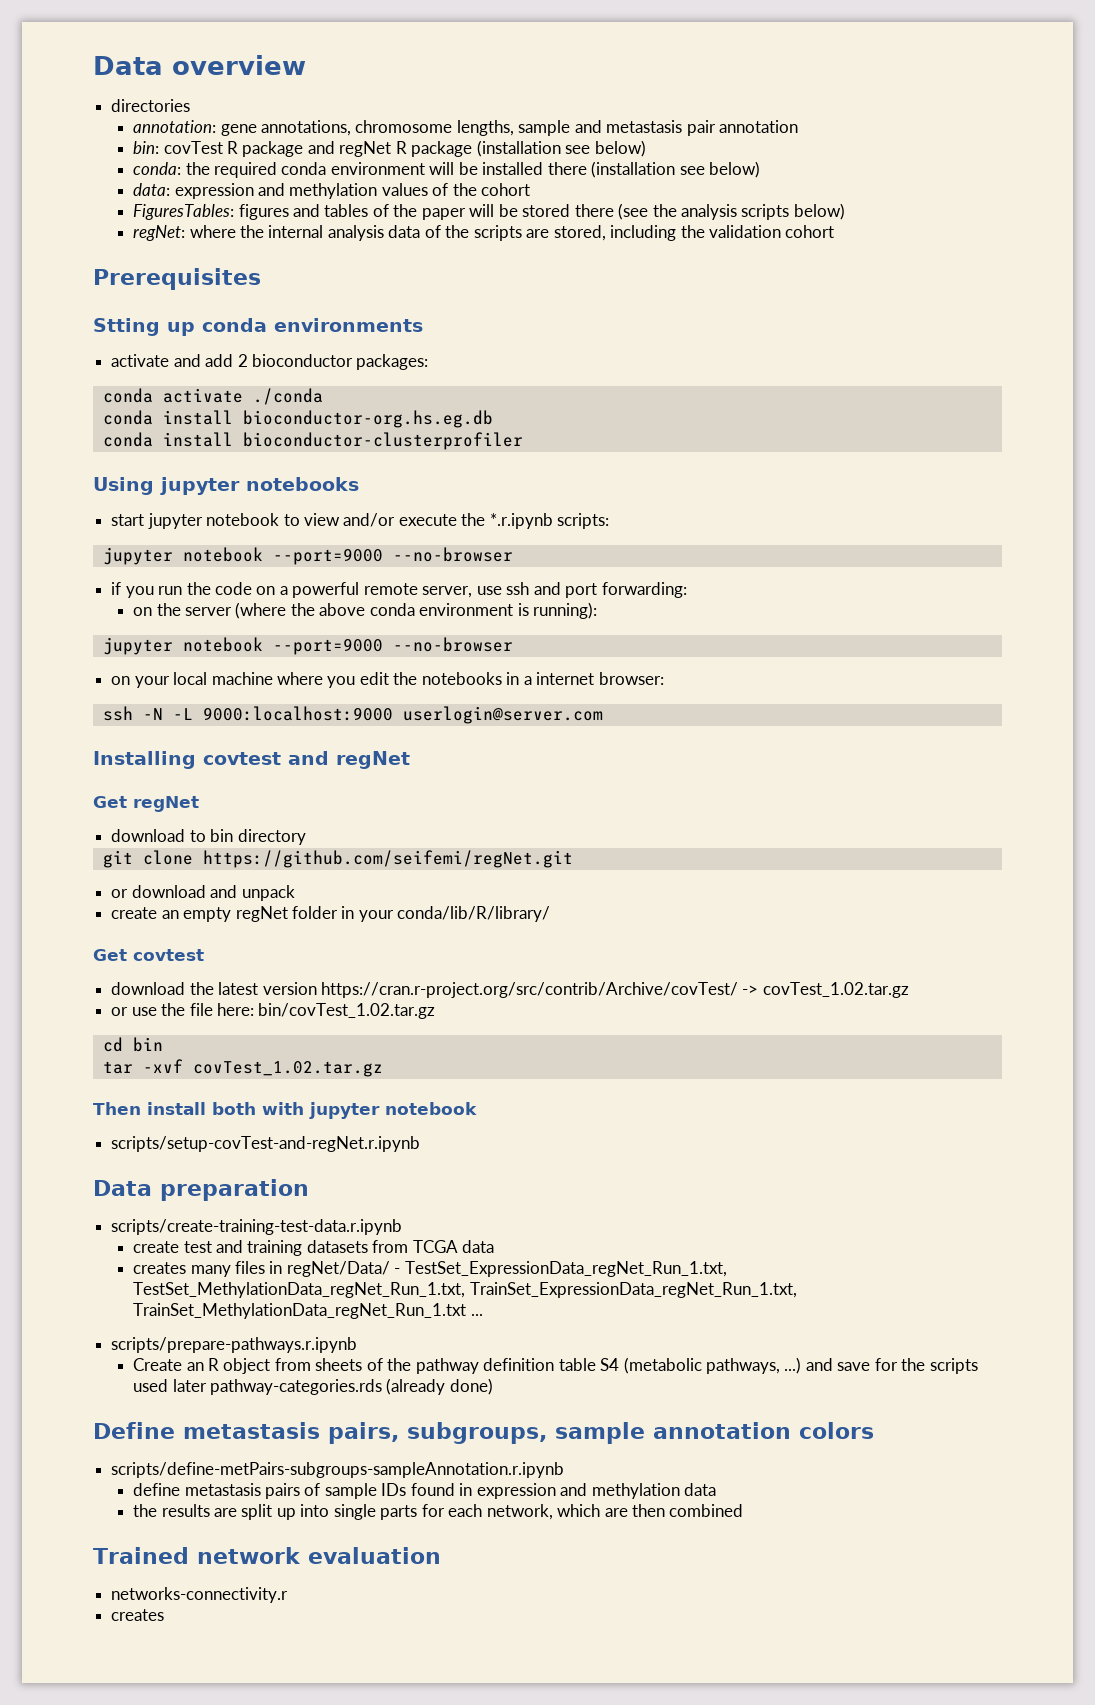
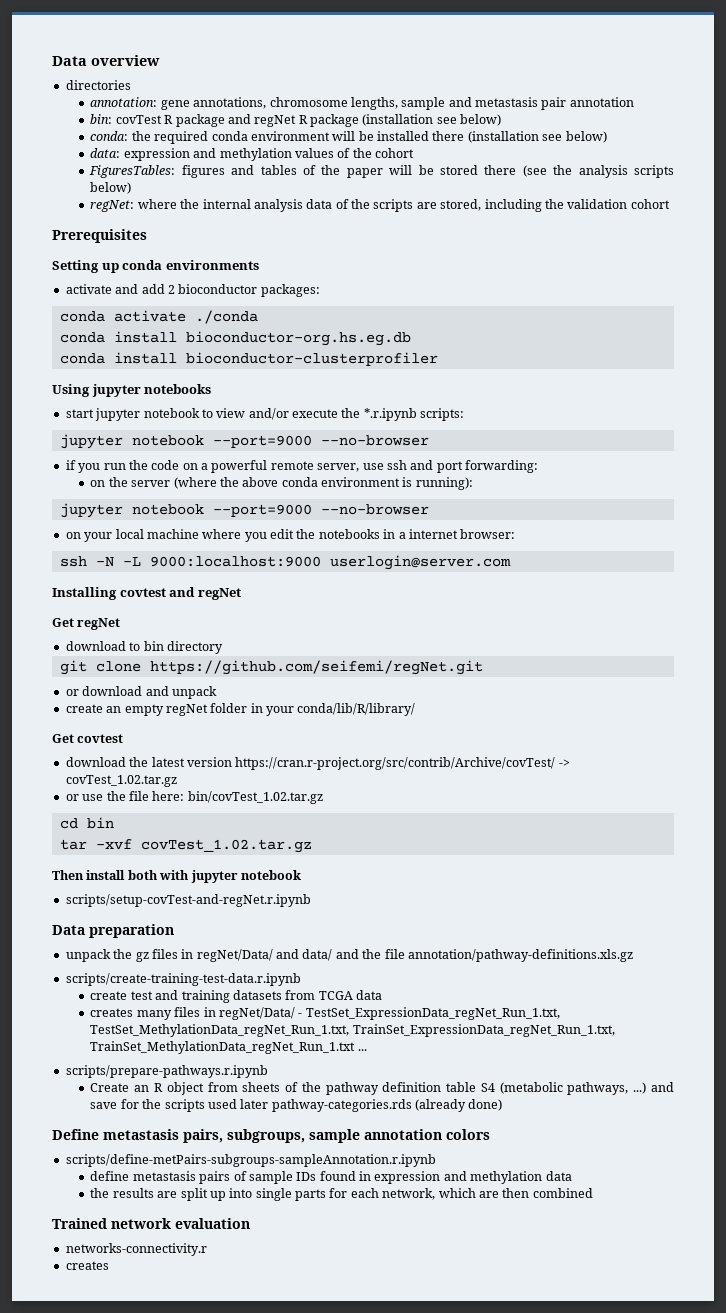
- Stting up conda environments
+ Setting up conda environments
+ unpack the gz files in regNet/Data/ and data/ and the file annotation/pathway-definitions.xls.gz

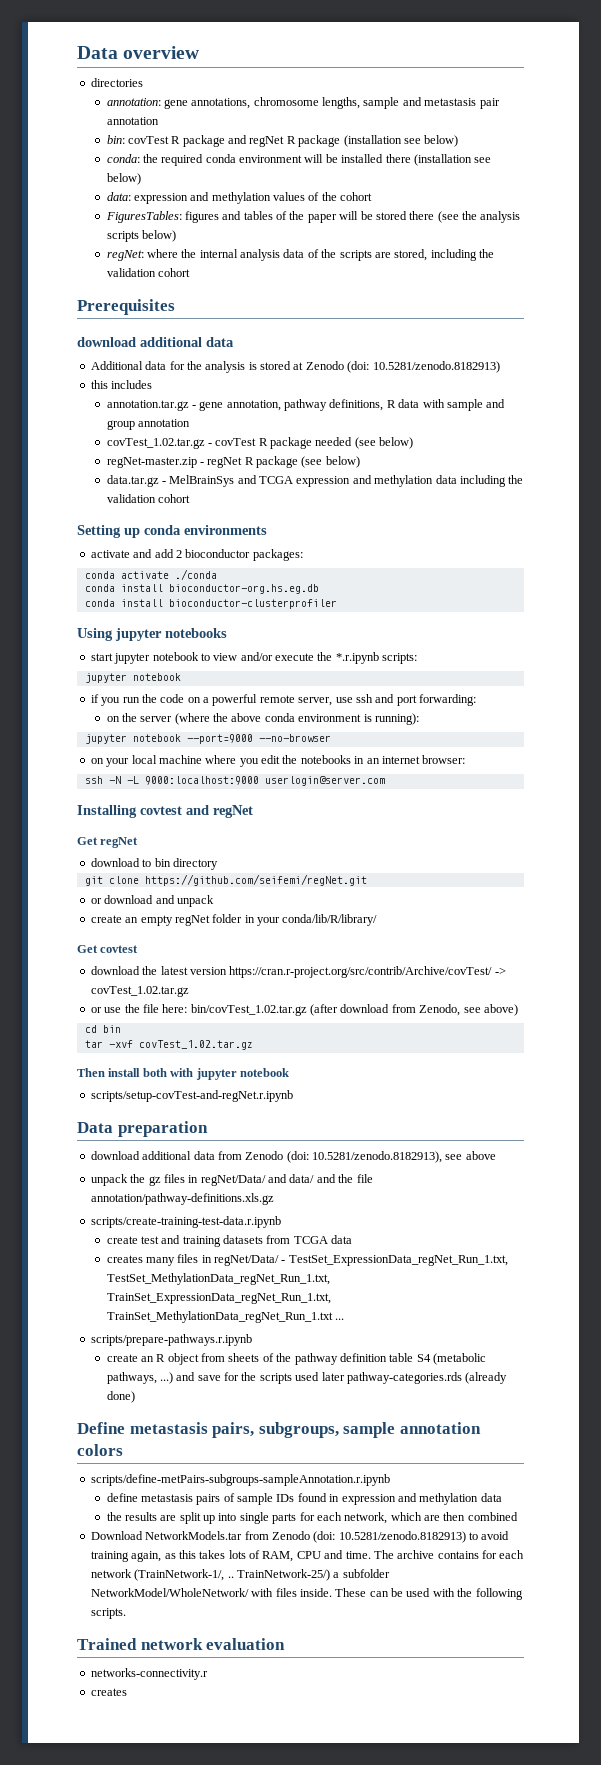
  Prerequisites
+ download additional data
+ Additional data for the analysis is stored at Zenodo (doi: 10.5281/zenodo.8182913)
+ this includes
+ annotation.tar.gz - gene annotation, pathway definitions, R data with sample and group annotation
+ covTest_1.02.tar.gz - covTest R package needed (see below)
+ regNet-master.zip - regNet R package (see below)
+ data.tar.gz - MelBrainSys and TCGA expression and methylation data including the validation cohort
  start jupyter notebook to view and/or execute the *.r.ipynb scripts:
- jupyter notebook --port=9000 --no-browser
+ jupyter notebook
- on your local machine where you edit the notebooks in a internet browser:
+ on your local machine where you edit the notebooks in an internet browser:
- or use the file here: bin/covTest_1.02.tar.gz
+ or use the file here: bin/covTest_1.02.tar.gz (after download from Zenodo, see above)
+ download additional data from Zenodo (doi: 10.5281/zenodo.8182913), see above
- Create an R object from sheets of the pathway definition table S4 (metabolic pathways, ...) and save for the scripts used later pathway-categories.rds (already done)
+ create an R object from sheets of the pathway definition table S4 (metabolic pathways, ...) and save for the scripts used later pathway-categories.rds (already done)
+ Download NetworkModels.tar from Zenodo (doi: 10.5281/zenodo.8182913) to avoid training again, as this takes lots of RAM, CPU and time. The archive contains for each network (TrainNetwork-1/, .. TrainNetwork-25/) a subfolder NetworkModel/WholeNetwork/ with files inside. These can be used with the following scripts.

